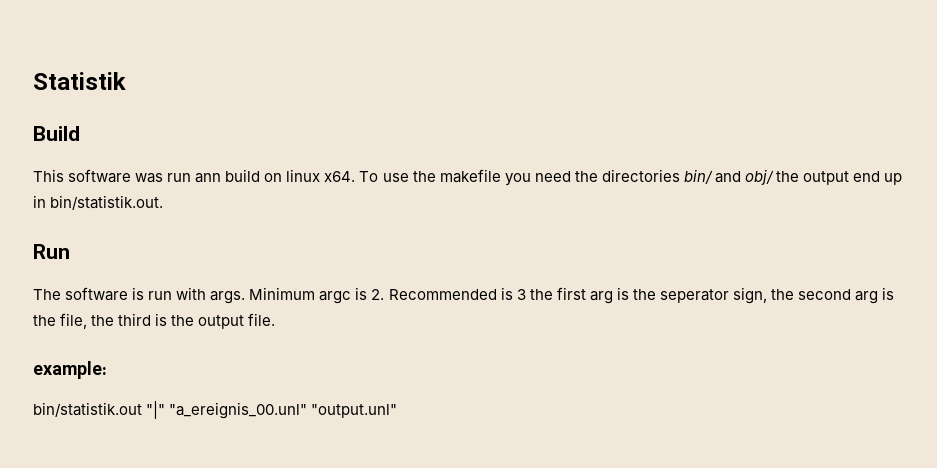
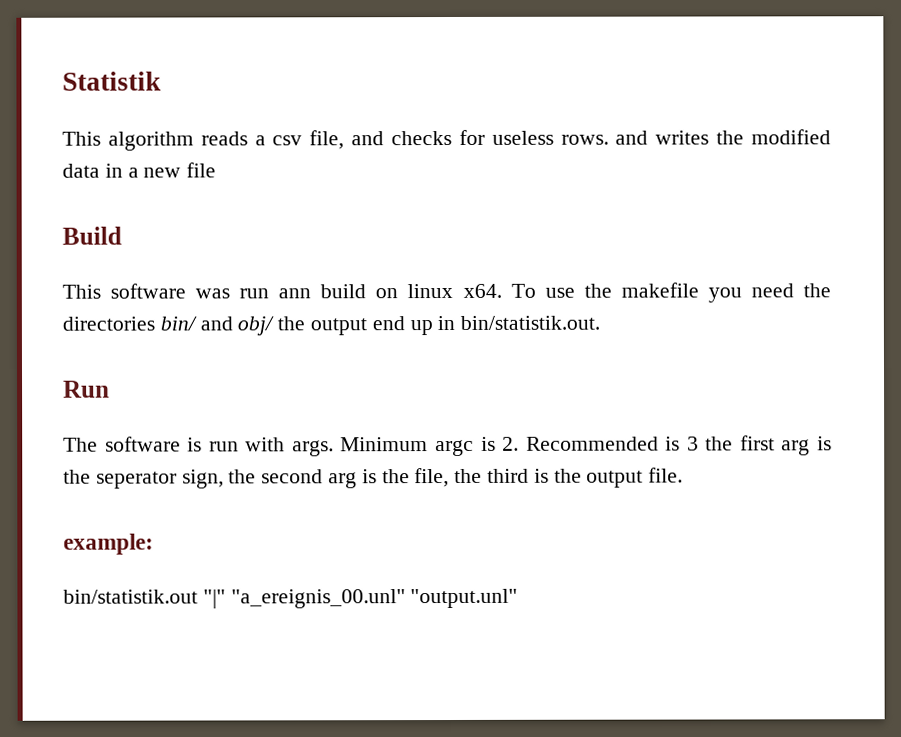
+ This algorithm reads a csv file, and checks for useless rows. and writes the modified data in a new file

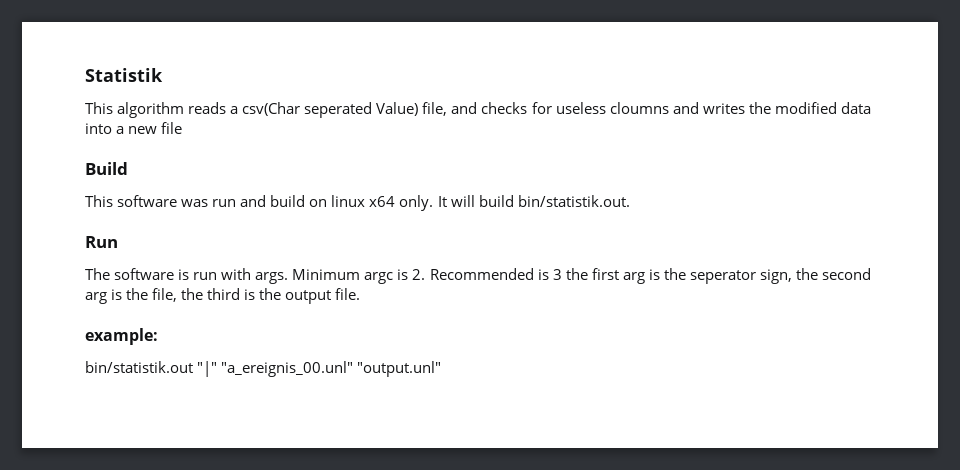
- This algorithm reads a csv file, and checks for useless rows. and writes the modified data in a new file
+ This algorithm reads a csv(Char seperated Value) file, and checks for useless cloumns and writes the modified data into a new file
- This software was run ann build on linux x64. To use the makefile you need the directories bin/ and obj/ the output end up in bin/statistik.out.
+ This software was run and build on linux x64 only. It will build bin/statistik.out.

